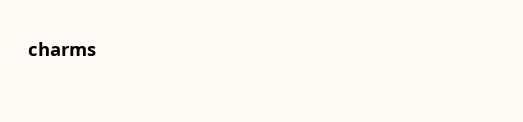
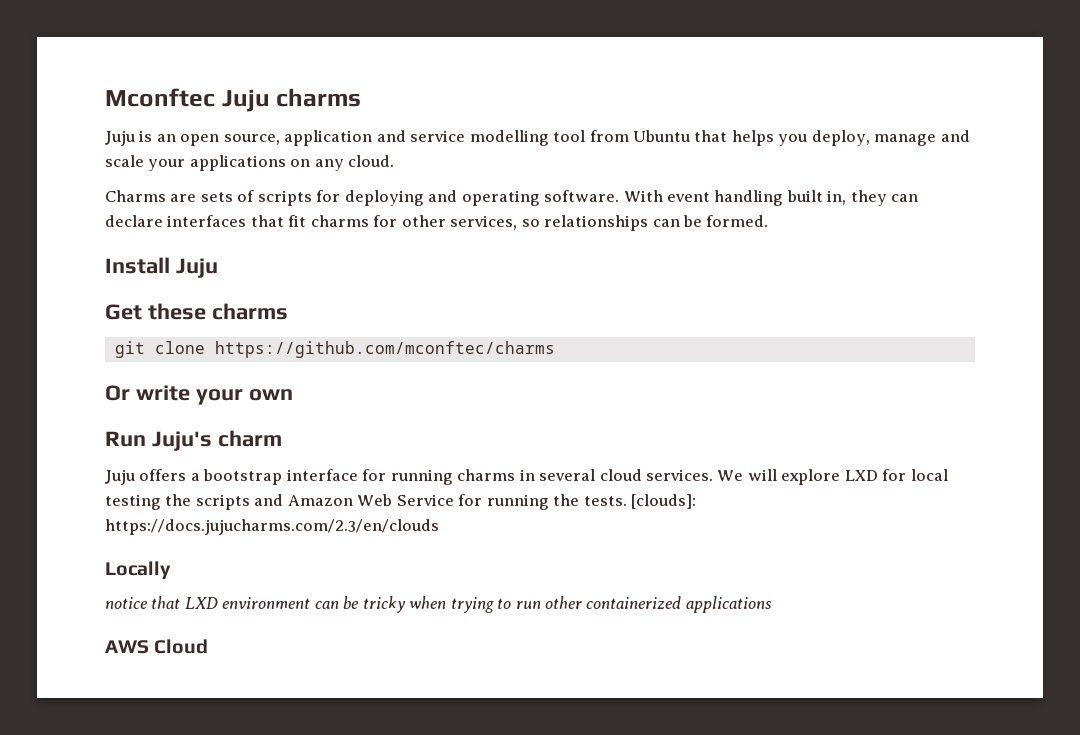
- charms
+ Mconftec Juju charms
+ Juju is an open source, application and service modelling tool from Ubuntu that helps you deploy, manage and scale your applications on any cloud.
+ Charms are sets of scripts for deploying and operating software. With event handling built in, they can declare interfaces that fit charms for other services, so relationships can be formed.
+ Install Juju
+ Get these charms
+ git clone https://github.com/mconftec/charms
+ Or write your own
+ Run Juju's charm
+ Juju offers a bootstrap interface for running charms in several cloud services. We will explore LXD for local testing the scripts and Amazon Web Service for running the tests. [clouds]: https://docs.jujucharms.com/2.3/en/clouds
+ Locally
+ notice that LXD environment can be tricky when trying to run other containerized applications
+ AWS Cloud

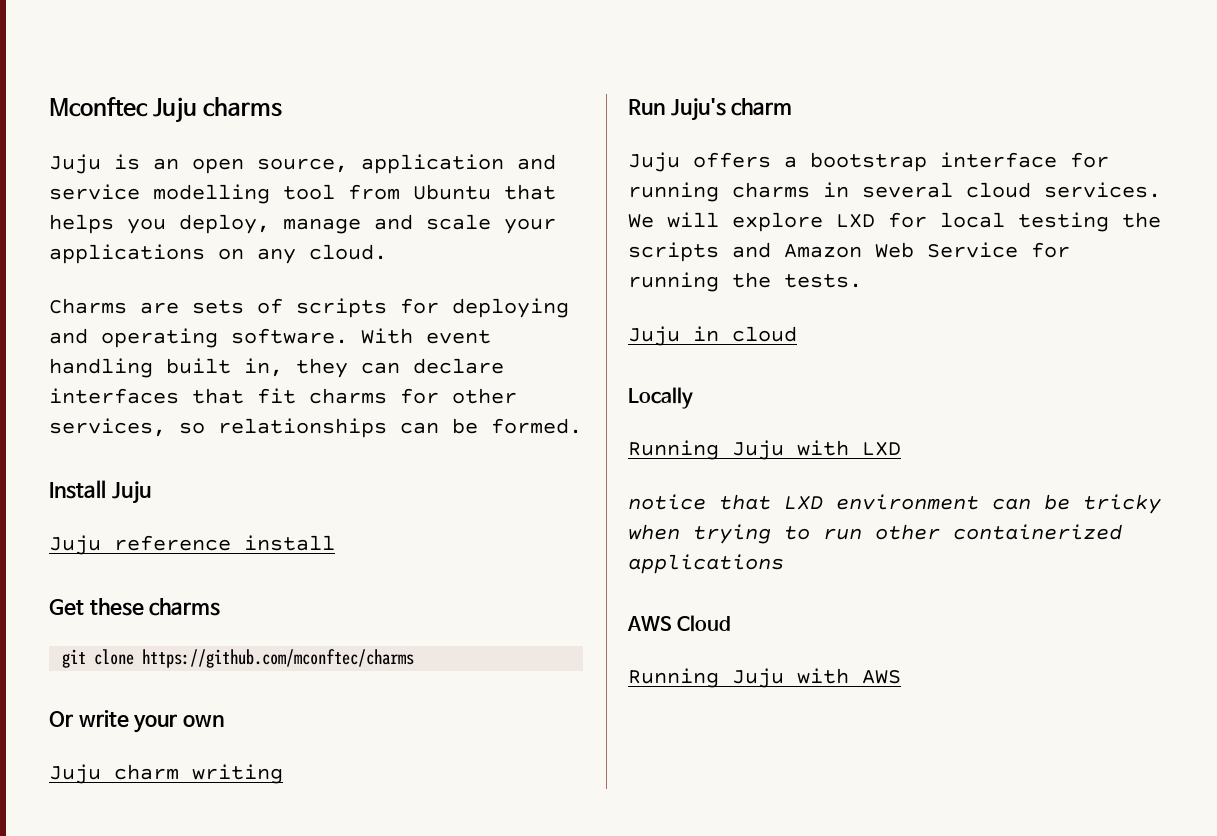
+ Juju reference install
+ Juju charm writing
- We will explore LXD for local testing the scripts and Amazon Web Service for running the tests. [clouds]: https://docs.jujucharms.com/2.3/en/clouds
+ We will explore LXD for local testing the scripts and Amazon Web Service for running the tests.
+ Juju in cloud
  Locally
+ Running Juju with LXD
+ Running Juju with AWS

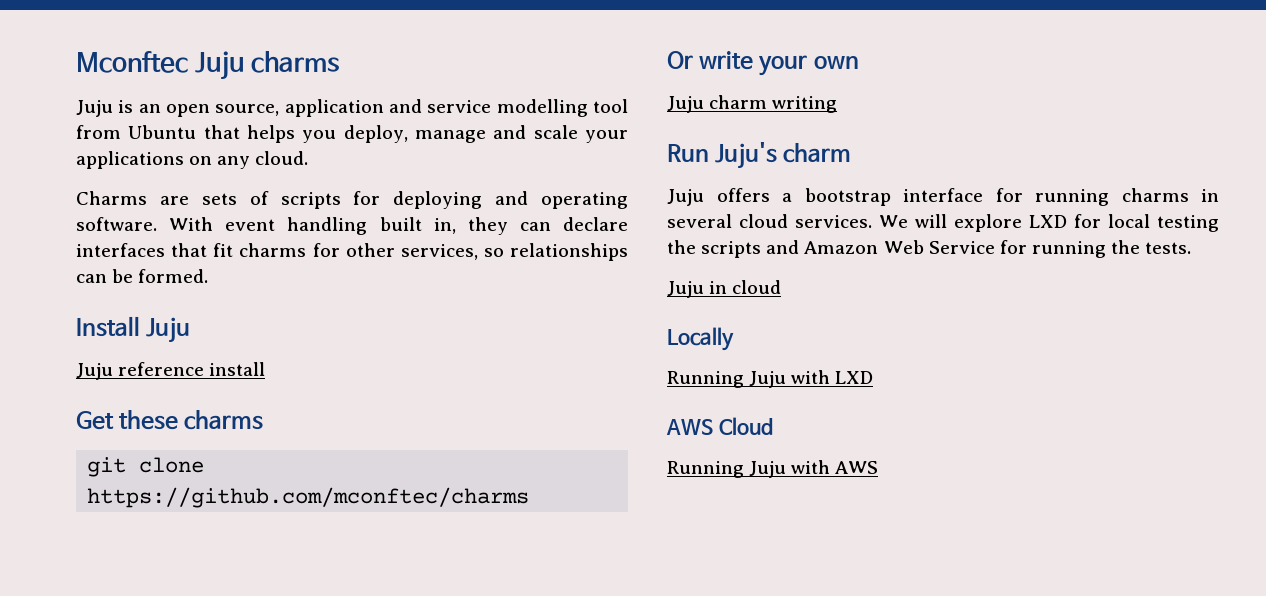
- notice that LXD environment can be tricky when trying to run other containerized applications

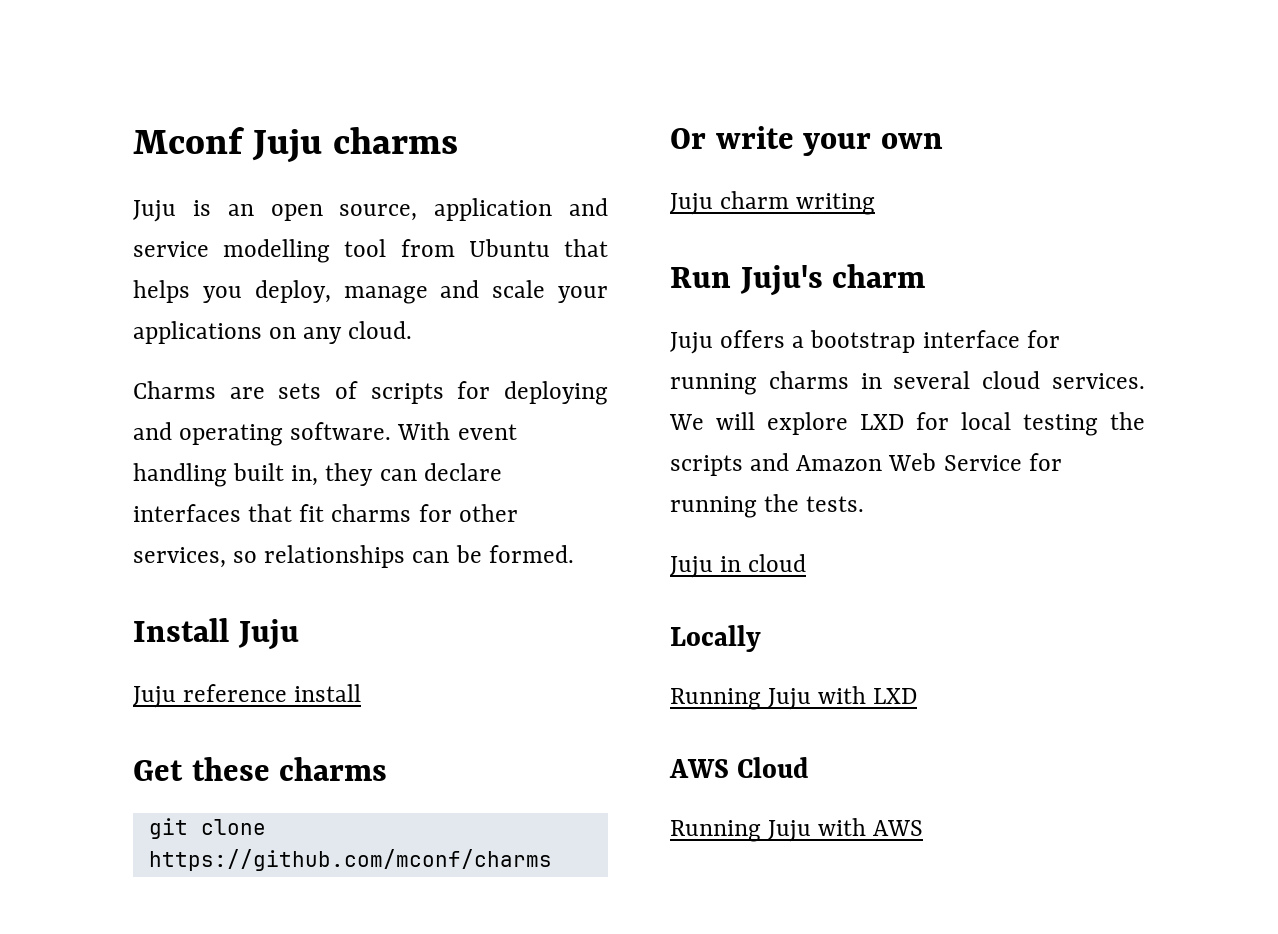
- Mconftec Juju charms
+ Mconf Juju charms
- git clone https://github.com/mconftec/charms
+ git clone https://github.com/mconf/charms

